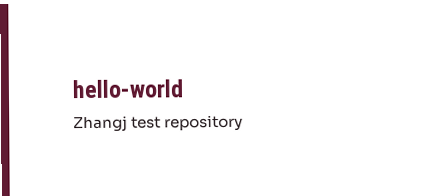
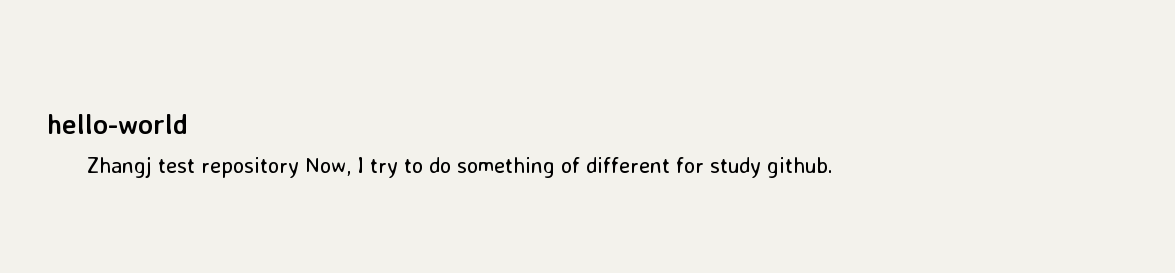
- Zhangj test repository
+ Zhangj test repository Now, I try to do something of different for study github.

